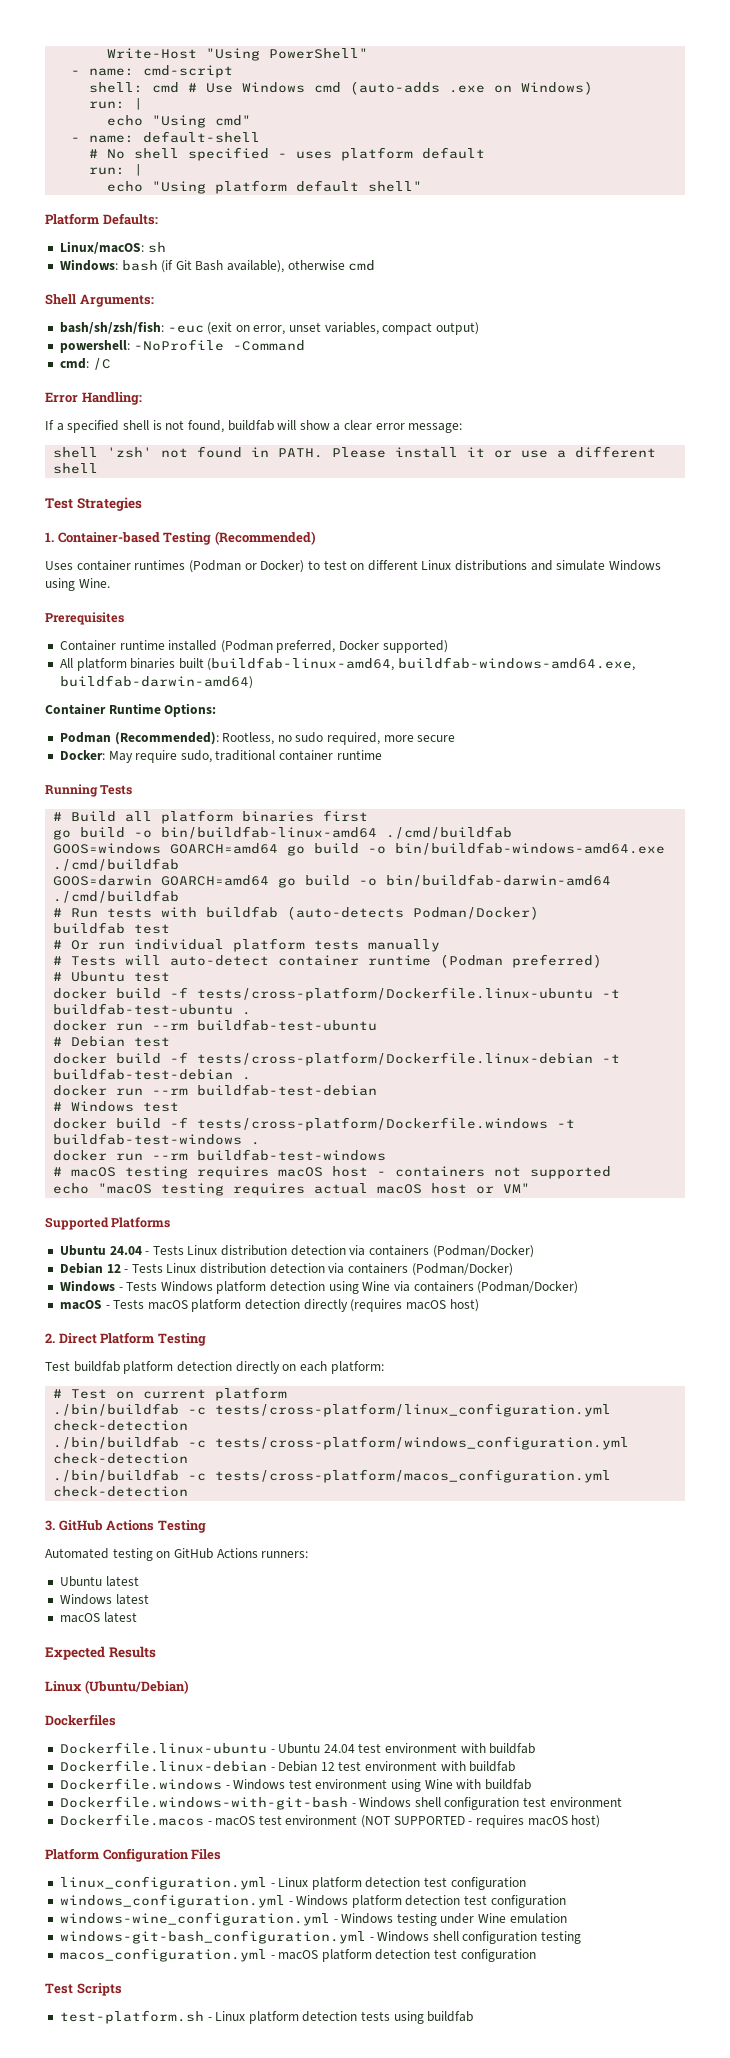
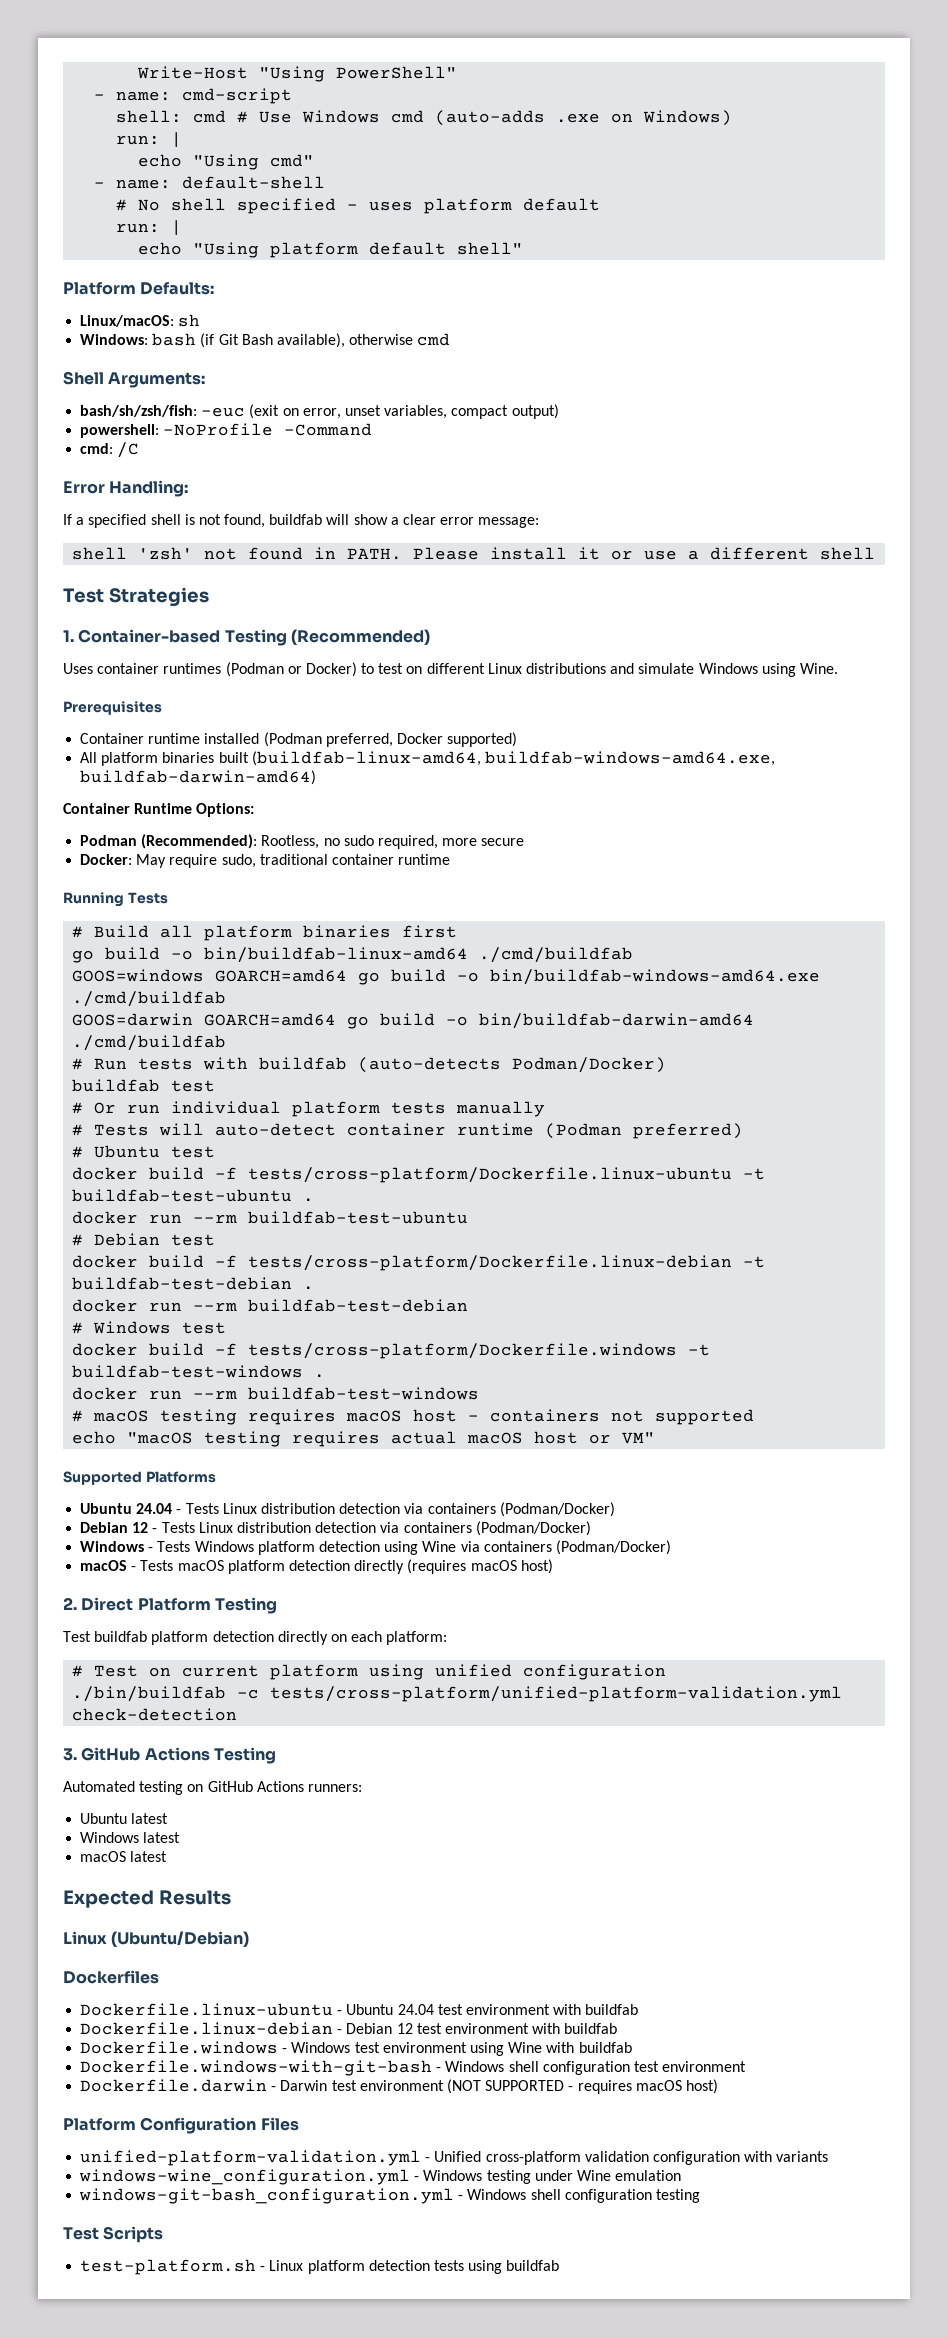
- # Test on current platform
- ./bin/buildfab -c tests/cross-platform/linux_configuration.yml check-detection
- ./bin/buildfab -c tests/cross-platform/windows_configuration.yml check-detection
- ./bin/buildfab -c tests/cross-platform/macos_configuration.yml check-detection
+ # Test on current platform using unified configuration
+ ./bin/buildfab -c tests/cross-platform/unified-platform-validation.yml check-detection
- Dockerfile.macos - macOS test environment (NOT SUPPORTED - requires macOS host)
+ Dockerfile.darwin - Darwin test environment (NOT SUPPORTED - requires macOS host)
- linux_configuration.yml - Linux platform detection test configuration
- windows_configuration.yml - Windows platform detection test configuration
+ unified-platform-validation.yml - Unified cross-platform validation configuration with variants
- macos_configuration.yml - macOS platform detection test configuration

